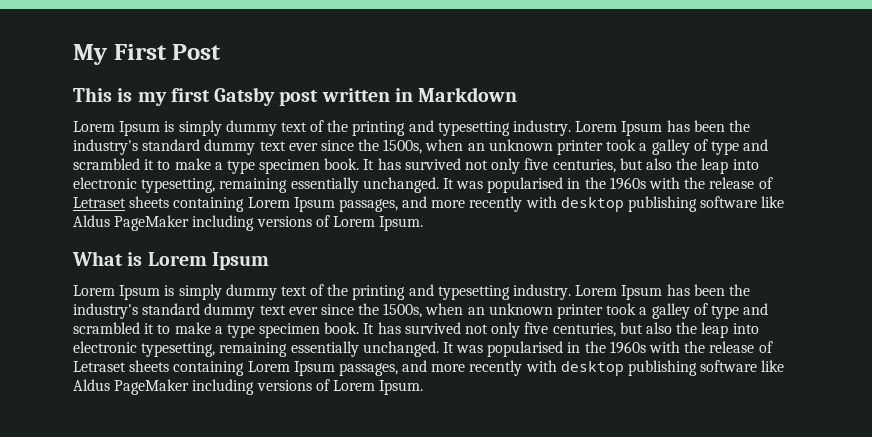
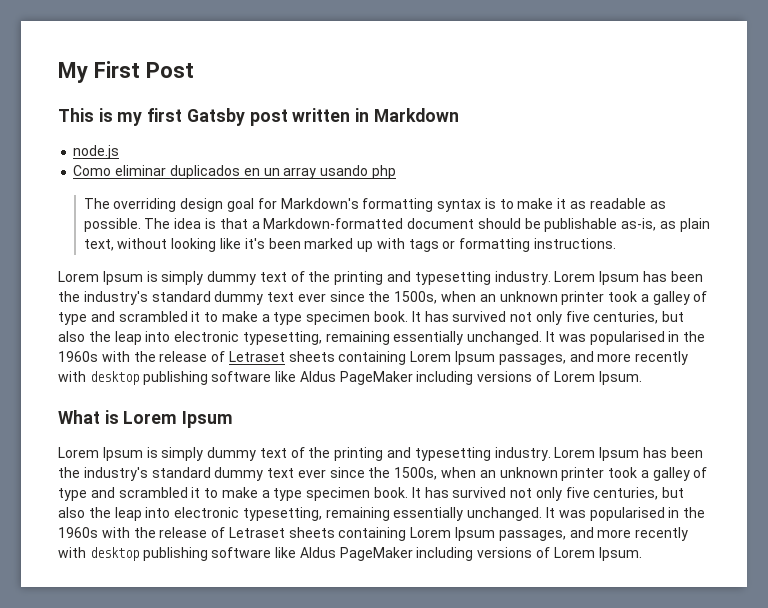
+ node.js
+ Como eliminar duplicados en un array usando php
+ The overriding design goal for Markdown's formatting syntax is to make it as readable as possible. The idea is that a Markdown-formatted document should be publishable as-is, as plain text, without looking like it's been marked up with tags or formatting instructions.

